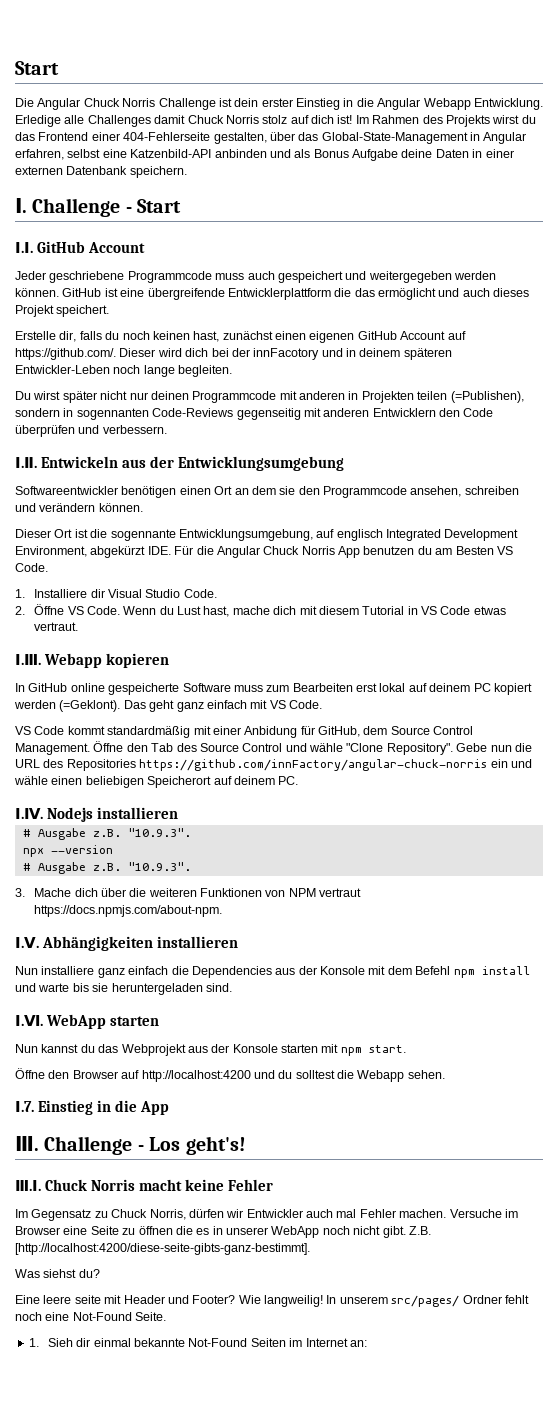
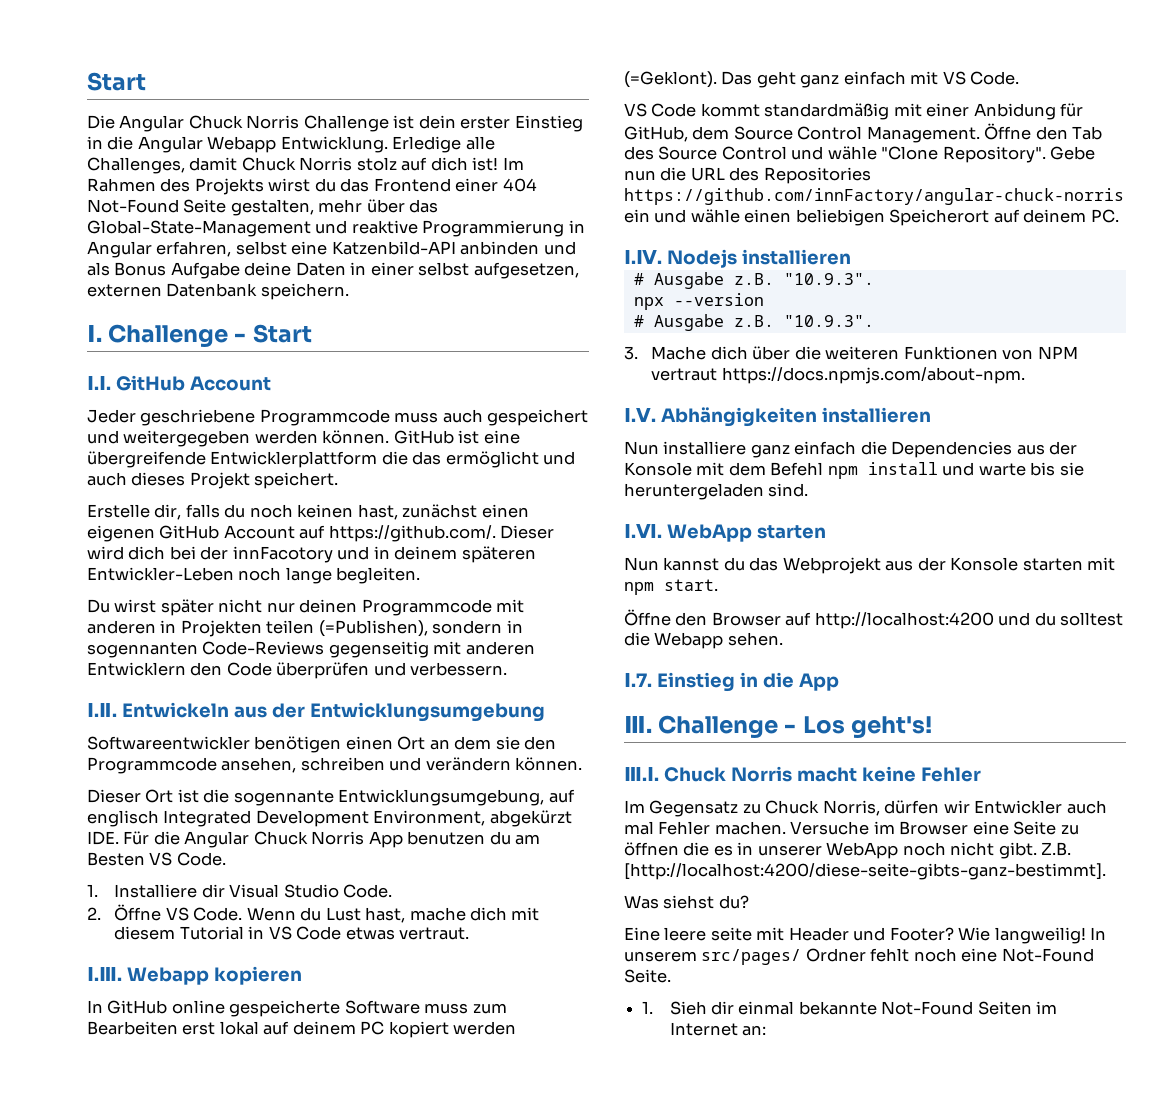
- Erledige alle Challenges damit Chuck Norris stolz auf dich ist!
+ Erledige alle Challenges, damit Chuck Norris stolz auf dich ist!
- Im Rahmen des Projekts wirst du das Frontend einer 404-Fehlerseite gestalten, über das Global-State-Management in Angular erfahren, selbst eine Katzenbild-API anbinden und als Bonus Aufgabe deine Daten in einer externen Datenbank speichern.
+ Im Rahmen des Projekts wirst du das Frontend einer 404 Not-Found Seite gestalten, mehr über das Global-State-Management und reaktive Programmierung in Angular erfahren, selbst eine Katzenbild-API anbinden und als Bonus Aufgabe deine Daten in einer selbst aufgesetzen, externen Datenbank speichern.

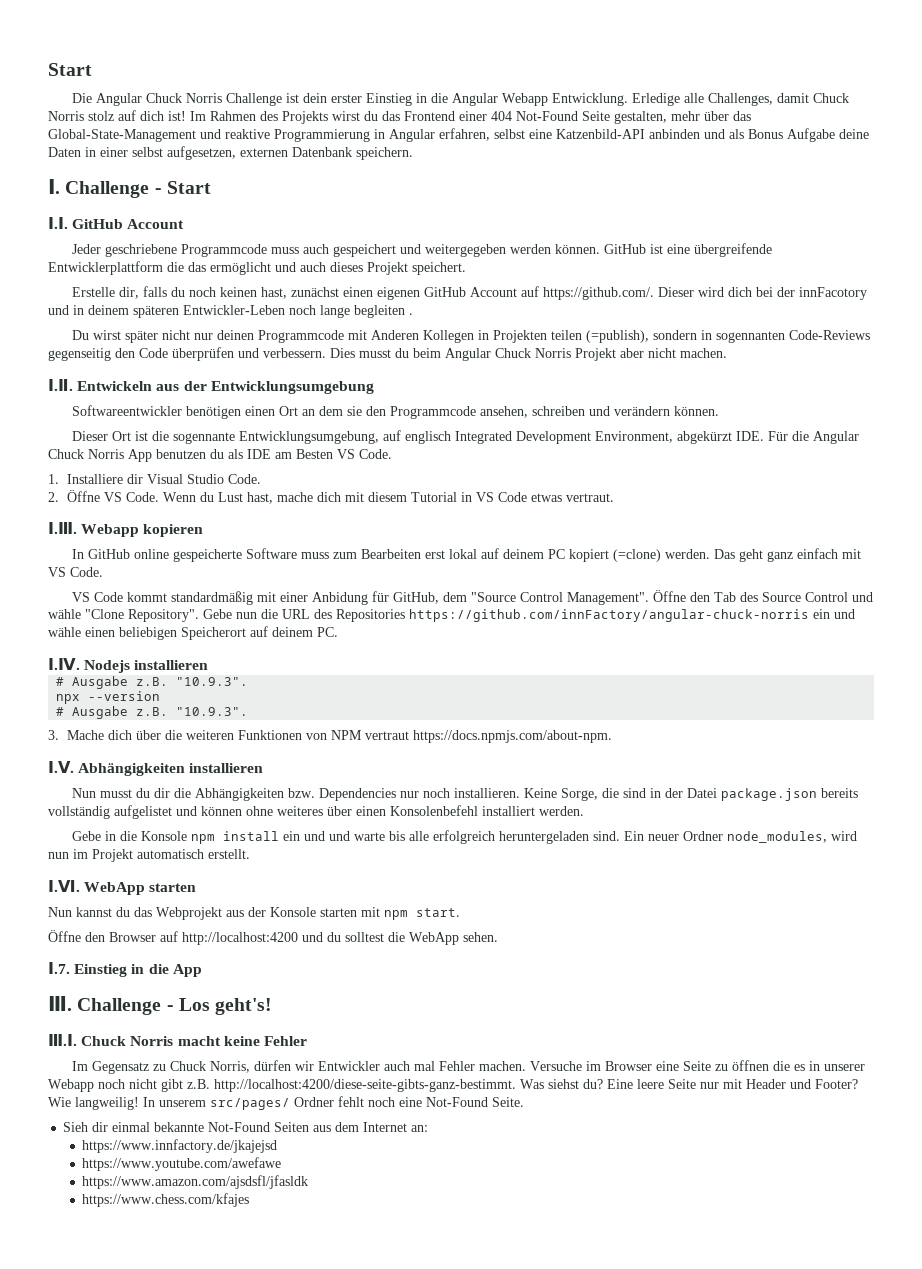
- Erstelle dir, falls du noch keinen hast, zunächst einen eigenen GitHub Account auf https://github.com/. Dieser wird dich bei der innFacotory und in deinem späteren Entwickler-Leben noch lange begleiten.
+ Erstelle dir, falls du noch keinen hast, zunächst einen eigenen GitHub Account auf https://github.com/. Dieser wird dich bei der innFacotory und in deinem späteren Entwickler-Leben noch lange begleiten .
- Du wirst später nicht nur deinen Programmcode mit anderen in Projekten teilen (=Publishen), sondern in sogennanten Code-Reviews gegenseitig mit anderen Entwicklern den Code überprüfen und verbessern.
+ Du wirst später nicht nur deinen Programmcode mit Anderen Kollegen in Projekten teilen (=publish), sondern in sogennanten Code-Reviews gegenseitig den Code überprüfen und verbessern. Dies musst du beim Angular Chuck Norris Projekt aber nicht machen.
- Dieser Ort ist die sogennante Entwicklungsumgebung, auf englisch Integrated Development Environment, abgekürzt IDE. Für die Angular Chuck Norris App benutzen du am Besten VS Code.
+ Dieser Ort ist die sogennante Entwicklungsumgebung, auf englisch Integrated Development Environment, abgekürzt IDE. Für die Angular Chuck Norris App benutzen du als IDE am Besten VS Code.
- In GitHub online gespeicherte Software muss zum Bearbeiten erst lokal auf deinem PC kopiert werden (=Geklont).
+ In GitHub online gespeicherte Software muss zum Bearbeiten erst lokal auf deinem PC kopiert (=clone) werden.
- VS Code kommt standardmäßig mit einer Anbidung für GitHub, dem Source Control Management.
+ VS Code kommt standardmäßig mit einer Anbidung für GitHub, dem "Source Control Management".
- Nun installiere ganz einfach die Dependencies aus der Konsole mit dem Befehl npm install und warte bis sie heruntergeladen sind.
+ Nun musst du dir die Abhängigkeiten bzw. Dependencies nur noch installieren. Keine Sorge, die sind in der Datei package.json bereits vollständig aufgelistet und können ohne weiteres über einen Konsolenbefehl installiert werden.
+ Gebe in die Konsole npm install ein und und warte bis alle erfolgreich heruntergeladen sind. Ein neuer Ordner node_modules, wird nun im Projekt automatisch erstellt.
- Öffne den Browser auf http://localhost:4200 und du solltest die Webapp sehen.
+ Öffne den Browser auf http://localhost:4200 und du solltest die WebApp sehen.
- Versuche im Browser eine Seite zu öffnen die es in unserer WebApp noch nicht gibt. Z.B. [http://localhost:4200/diese-seite-gibts-ganz-bestimmt].
- Was siehst du?
- Eine leere seite mit Header und Footer?
+ Versuche im Browser eine Seite zu öffnen die es in unserer Webapp noch nicht gibt z.B. http://localhost:4200/diese-seite-gibts-ganz-bestimmt. Was siehst du? Eine leere Seite nur mit Header und Footer?
- 1. Sieh dir einmal bekannte Not-Found Seiten im Internet an:
+ Sieh dir einmal bekannte Not-Found Seiten aus dem Internet an:
+ https://www.innfactory.de/jkajejsd
+ https://www.youtube.com/awefawe
+ https://www.amazon.com/ajsdsfl/jfasldk
+ https://www.chess.com/kfajes

